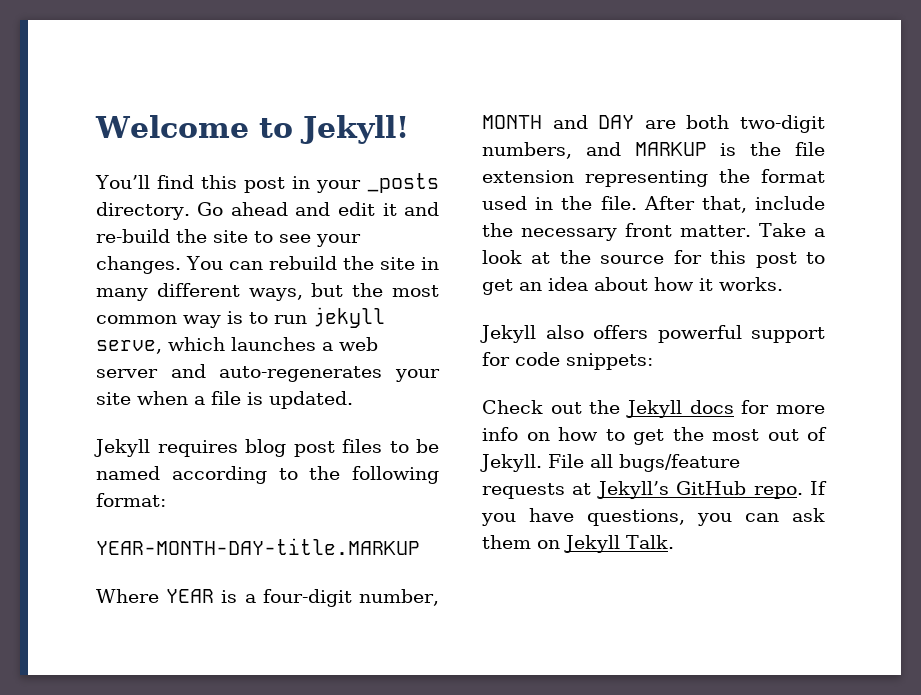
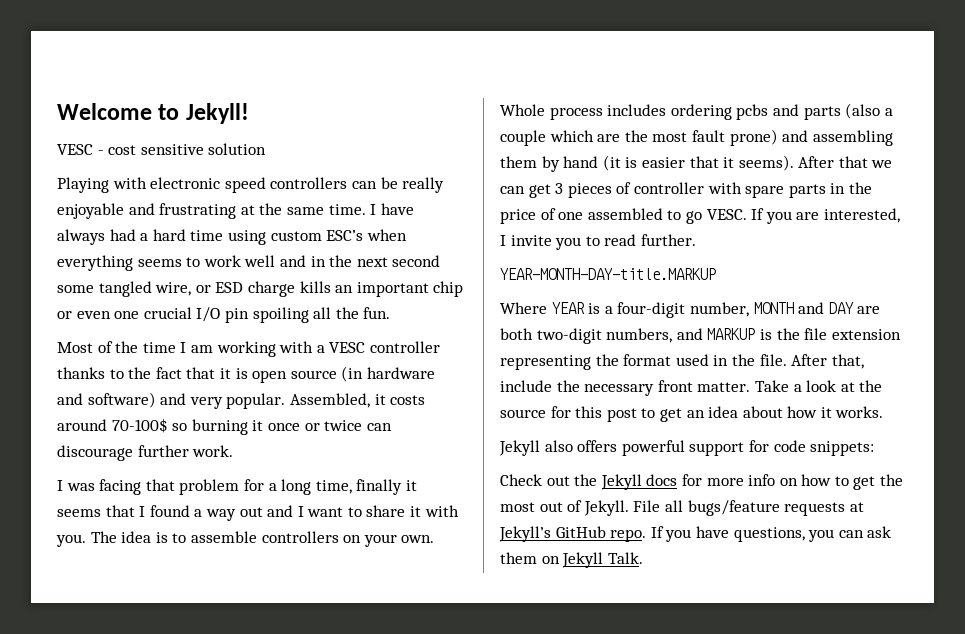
- You’ll find this post in your _posts directory. Go ahead and edit it and re-build the site to see your changes. You can rebuild the site in many different ways, but the most common way is to run jekyll serve, which launches a web server and auto-regenerates your site when a file is updated.
- Jekyll requires blog post files to be named according to the following format:
+ VESC - cost sensitive solution
+ Playing with electronic speed controllers can be really enjoyable and frustrating at the same time. I have always had a hard time using custom ESC’s when everything seems to work well and in the next second some tangled wire, or ESD charge kills an important chip or even one crucial I/O pin spoiling all the fun.
+ Most of the time I am working with a VESC controller thanks to the fact that it is open source (in hardware and software) and very popular. Assembled, it costs around 70-100$ so burning it once or twice can discourage further work.
+ I was facing that problem for a long time, finally it seems that I found a way out and I want to share it with you. The idea is to assemble controllers on your own. Whole process includes ordering pcbs and parts (also a couple which are the most fault prone) and assembling them by hand (it is easier that it seems). After that we can get 3 pieces of controller with spare parts in the price of one assembled to go VESC. If you are interested, I invite you to read further.

